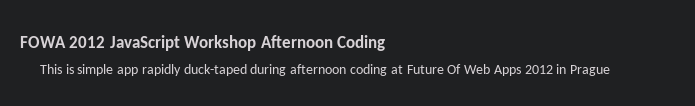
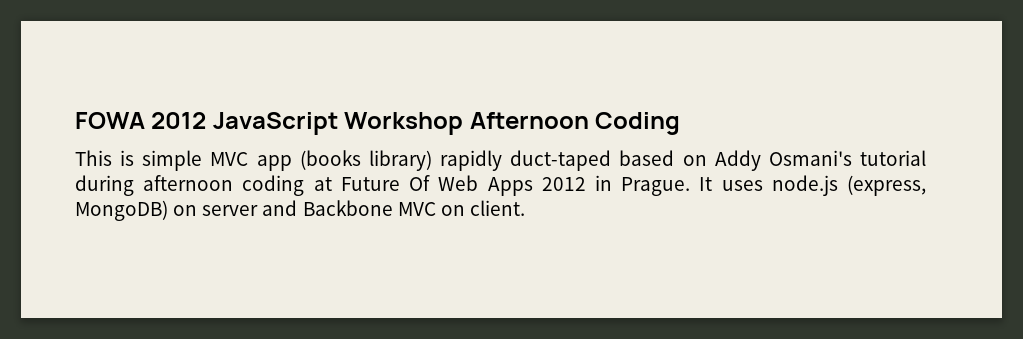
- This is simple app rapidly duck-taped during afternoon coding at Future Of Web Apps 2012 in Prague
+ This is simple MVC app (books library) rapidly duct-taped based on Addy Osmani's tutorial during afternoon coding at Future Of Web Apps 2012 in Prague. It uses node.js (express, MongoDB) on server and Backbone MVC on client.

